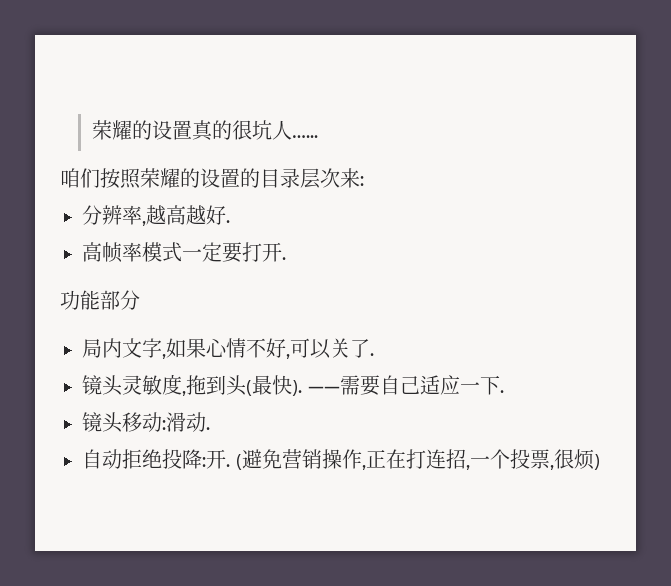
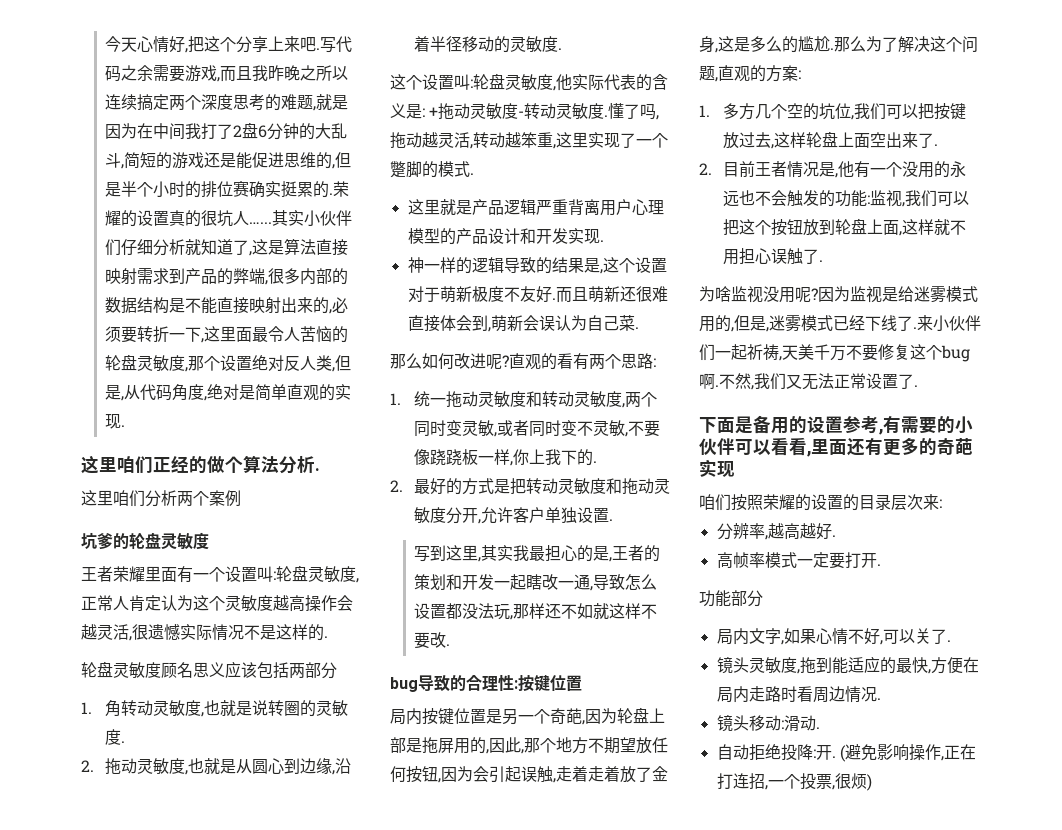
+ 今天心情好,把这个分享上来吧.写代码之余需要游戏,而且我昨晚之所以连续搞定两个深度思考的难题,就是因为在中间我打了2盘6分钟的大乱斗,简短的游戏还是能促进思维的,但是半个小时的排位赛确实挺累的.
+ 其实小伙伴们仔细分析就知道了,这是算法直接映射需求到产品的弊端,很多内部的数据结构是不能直接映射出来的,必须要转折一下,这里面最令人苦恼的轮盘灵敏度,那个设置绝对反人类,但是,从代码角度,绝对是简单直观的实现.
+ 这里咱们正经的做个算法分析.
+ 这里咱们分析两个案例
+ 坑爹的轮盘灵敏度
+ 王者荣耀里面有一个设置叫:轮盘灵敏度,正常人肯定认为这个灵敏度越高操作会越灵活,很遗憾实际情况不是这样的.
+ 轮盘灵敏度顾名思义应该包括两部分
+ 1.角转动灵敏度,也就是说转圈的灵敏度.
+ 2.拖动灵敏度,也就是从圆心到边缘,沿着半径移动的灵敏度.
+ 这个设置叫:轮盘灵敏度,他实际代表的含义是: +拖动灵敏度-转动灵敏度.懂了吗,拖动越灵活,转动越笨重,这里实现了一个蹩脚的模式.
+ 这里就是产品逻辑严重背离用户心理模型的产品设计和开发实现.
+ 神一样的逻辑导致的结果是,这个设置对于萌新极度不友好.而且萌新还很难直接体会到,萌新会误认为自己菜.
+ 那么如何改进呢?直观的看有两个思路:
+ 1.统一拖动灵敏度和转动灵敏度,两个同时变灵敏,或者同时变不灵敏,不要像跷跷板一样,你上我下的.
+ 2.最好的方式是把转动灵敏度和拖动灵敏度分开,允许客户单独设置.
+ 写到这里,其实我最担心的是,王者的策划和开发一起瞎改一通,导致怎么设置都没法玩,那样还不如就这样不要改.
+ bug导致的合理性:按键位置
+ 局内按键位置是另一个奇葩,因为轮盘上部是拖屏用的,因此,那个地方不期望放任何按钮,因为会引起误触,走着走着放了金身,这是多么的尴尬.那么为了解决这个问题,直观的方案:
+ 1.多方几个空的坑位,我们可以把按键放过去,这样轮盘上面空出来了.
+ 2.目前王者情况是,他有一个没用的永远也不会触发的功能:监视,我们可以把这个按钮放到轮盘上面,这样就不用担心误触了.
+ 为啥监视没用呢?因为监视是给迷雾模式用的,但是,迷雾模式已经下线了.来小伙伴们一起祈祷,天美千万不要修复这个bug啊.不然,我们又无法正常设置了.
+ 下面是备用的设置参考,有需要的小伙伴可以看看,里面还有更多的奇葩实现
- 镜头灵敏度,拖到头(最快). ——需要自己适应一下.
+ 镜头灵敏度,拖到能适应的最快,方便在局内走路时看周边情况.
- (避免营销操作,正在打连招,一个投票,很烦)
+ (避免影响操作,正在打连招,一个投票,很烦)

